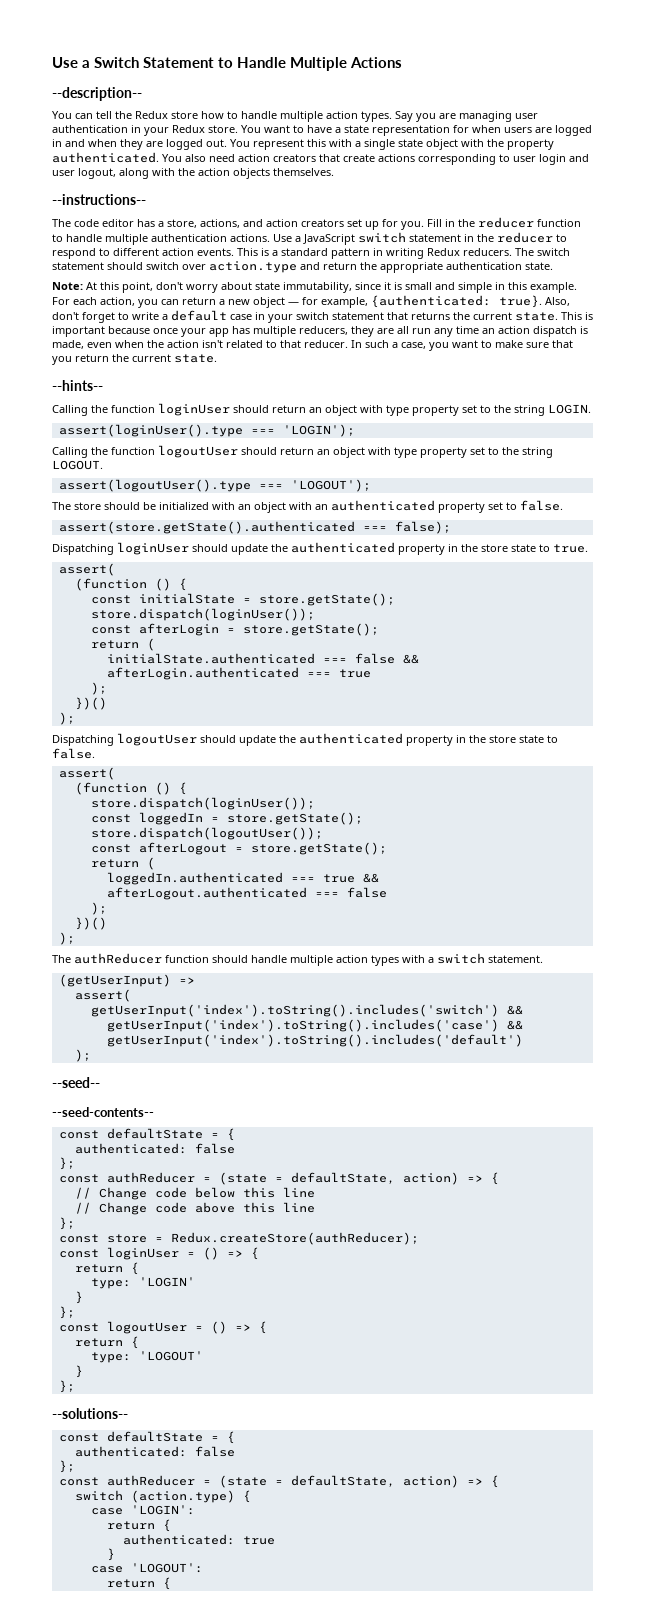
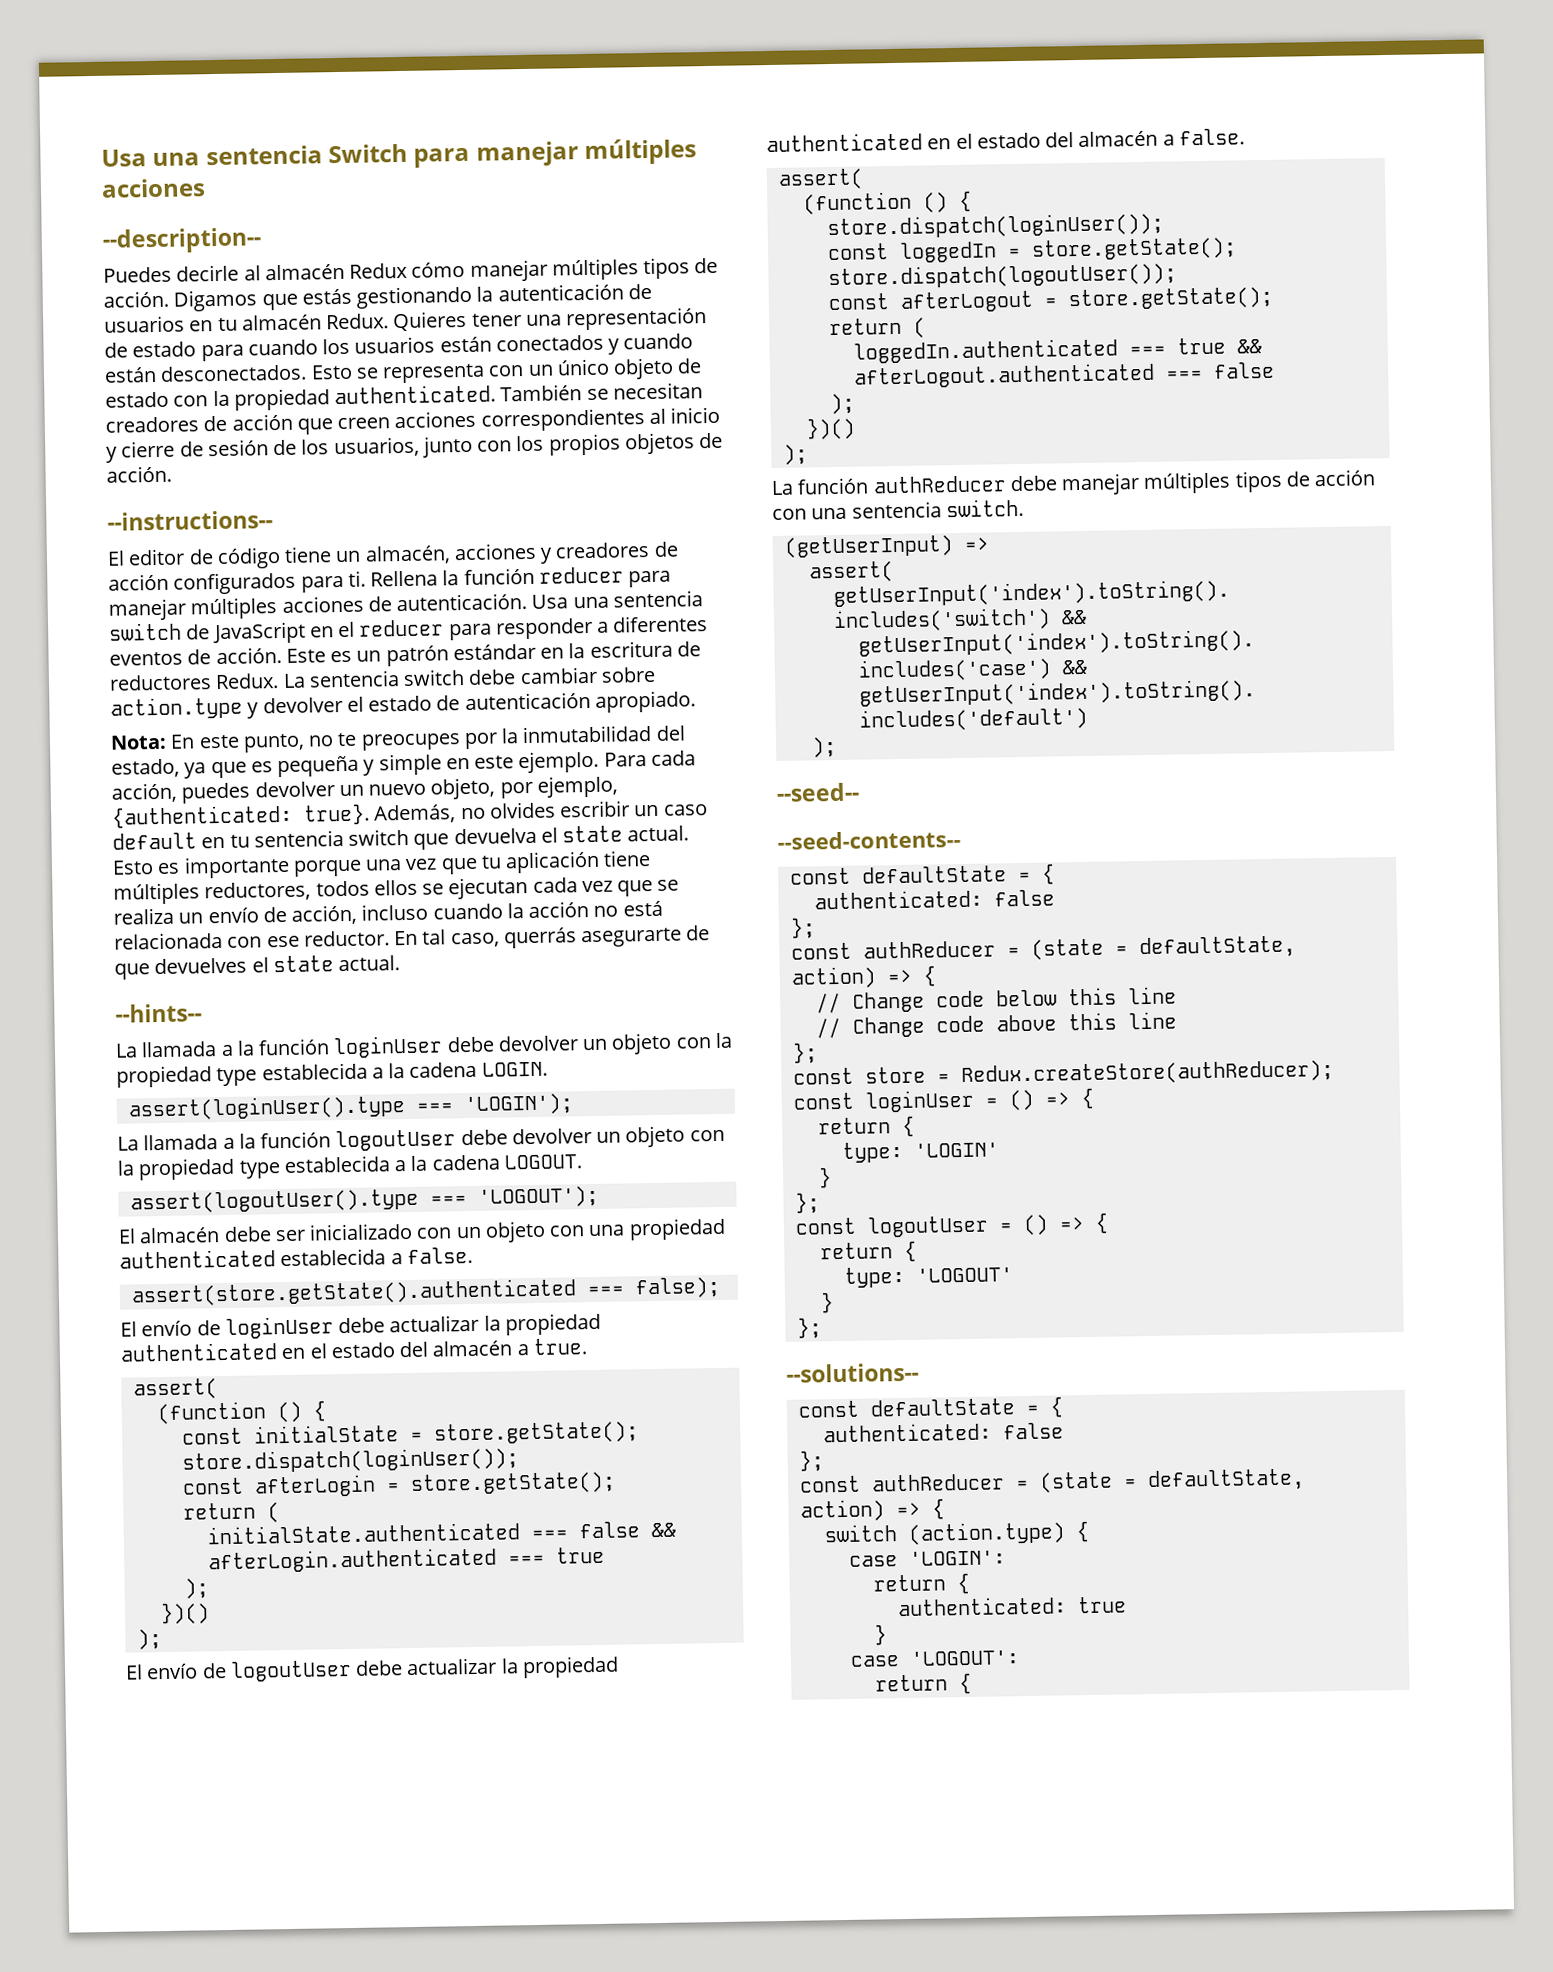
- Use a Switch Statement to Handle Multiple Actions
+ Usa una sentencia Switch para manejar múltiples acciones
  --description--
- You can tell the Redux store how to handle multiple action types. Say you are managing user authentication in your Redux store. You want to have a state representation for when users are logged in and when they are logged out. You represent this with a single state object with the property authenticated. You also need action creators that create actions corresponding to user login and user logout, along with the action objects themselves.
+ Puedes decirle al almacén Redux cómo manejar múltiples tipos de acción. Digamos que estás gestionando la autenticación de usuarios en tu almacén Redux. Quieres tener una representación de estado para cuando los usuarios están conectados y cuando están desconectados. Esto se representa con un único objeto de estado con la propiedad authenticated. También se necesitan creadores de acción que creen acciones correspondientes al inicio y cierre de sesión de los usuarios, junto con los propios objetos de acción.
  --instructions--
- The code editor has a store, actions, and action creators set up for you. Fill in the reducer function to handle multiple authentication actions. Use a JavaScript switch statement in the reducer to respond to different action events. This is a standard pattern in writing Redux reducers. The switch statement should switch over action.type and return the appropriate authentication state.
- Note: At this point, don't worry about state immutability, since it is small and simple in this example. For each action, you can return a new object — for example, {authenticated: true}. Also, don't forget to write a default case in your switch statement that returns the current state. This is important because once your app has multiple reducers, they are all run any time an action dispatch is made, even when the action isn't related to that reducer. In such a case, you want to make sure that you return the current state.
+ El editor de código tiene un almacén, acciones y creadores de acción configurados para ti. Rellena la función reducer para manejar múltiples acciones de autenticación. Usa una sentencia switch de JavaScript en el reducer para responder a diferentes eventos de acción. Este es un patrón estándar en la escritura de reductores Redux. La sentencia switch debe cambiar sobre action.type y devolver el estado de autenticación apropiado.
+ Nota: En este punto, no te preocupes por la inmutabilidad del estado, ya que es pequeña y simple en este ejemplo. Para cada acción, puedes devolver un nuevo objeto, por ejemplo, {authenticated: true}. Además, no olvides escribir un caso default en tu sentencia switch que devuelva el state actual. Esto es importante porque una vez que tu aplicación tiene múltiples reductores, todos ellos se ejecutan cada vez que se realiza un envío de acción, incluso cuando la acción no está relacionada con ese reductor. En tal caso, querrás asegurarte de que devuelves el state actual.
  --hints--
- Calling the function loginUser should return an object with type property set to the string LOGIN.
+ La llamada a la función loginUser debe devolver un objeto con la propiedad type establecida a la cadena LOGIN.
  assert(loginUser().type === 'LOGIN');
- Calling the function logoutUser should return an object with type property set to the string LOGOUT.
+ La llamada a la función logoutUser debe devolver un objeto con la propiedad type establecida a la cadena LOGOUT.
  assert(logoutUser().type === 'LOGOUT');
- The store should be initialized with an object with an authenticated property set to false.
+ El almacén debe ser inicializado con un objeto con una propiedad authenticated establecida a false.
  assert(store.getState().authenticated === false);
- Dispatching loginUser should update the authenticated property in the store state to true.
+ El envío de loginUser debe actualizar la propiedad authenticated en el estado del almacén a true.
- Dispatching logoutUser should update the authenticated property in the store state to false.
+ El envío de logoutUser debe actualizar la propiedad authenticated en el estado del almacén a false.
- The authReducer function should handle multiple action types with a switch statement.
+ La función authReducer debe manejar múltiples tipos de acción con una sentencia switch.

